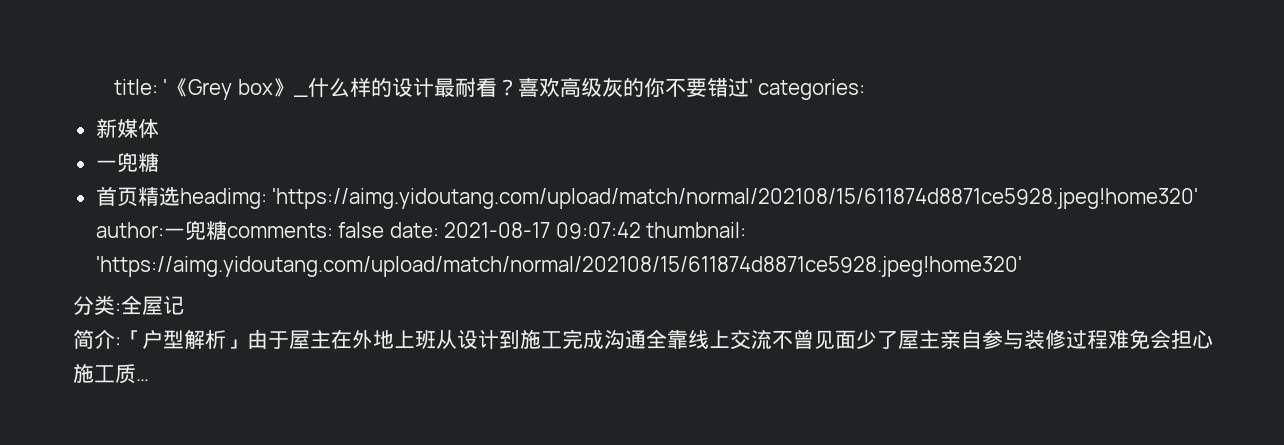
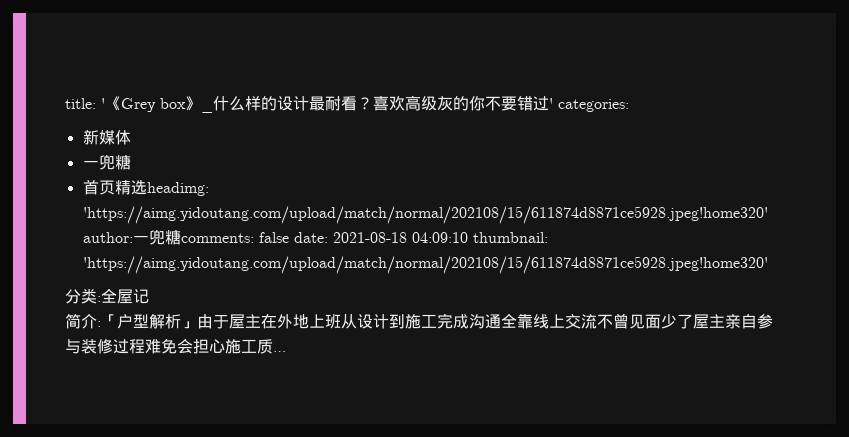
- 首页精选headimg: 'https://aimg.yidoutang.com/upload/match/normal/202108/15/611874d8871ce5928.jpeg!home320' author:一兜糖comments: false date: 2021-08-17 09:07:42 thumbnail: 'https://aimg.yidoutang.com/upload/match/normal/202108/15/611874d8871ce5928.jpeg!home320'
+ 首页精选headimg: 'https://aimg.yidoutang.com/upload/match/normal/202108/15/611874d8871ce5928.jpeg!home320' author:一兜糖comments: false date: 2021-08-18 04:09:10 thumbnail: 'https://aimg.yidoutang.com/upload/match/normal/202108/15/611874d8871ce5928.jpeg!home320'

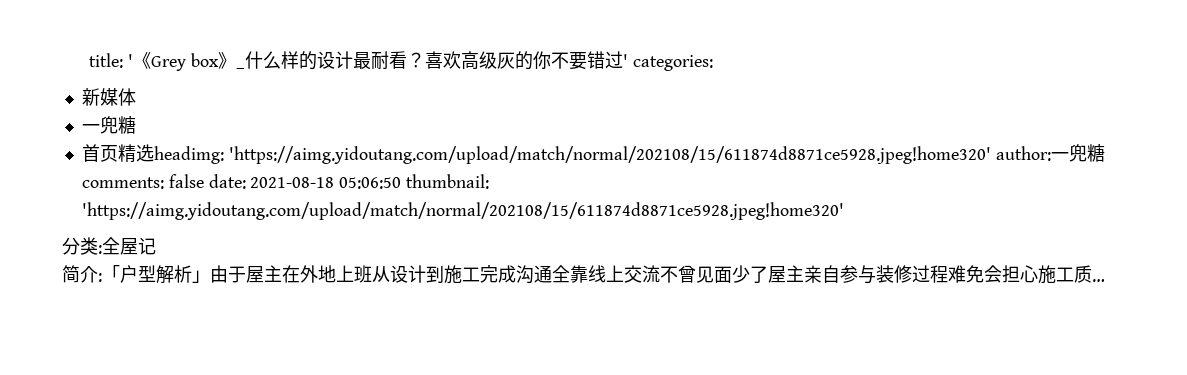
- 首页精选headimg: 'https://aimg.yidoutang.com/upload/match/normal/202108/15/611874d8871ce5928.jpeg!home320' author:一兜糖comments: false date: 2021-08-18 04:09:10 thumbnail: 'https://aimg.yidoutang.com/upload/match/normal/202108/15/611874d8871ce5928.jpeg!home320'
+ 首页精选headimg: 'https://aimg.yidoutang.com/upload/match/normal/202108/15/611874d8871ce5928.jpeg!home320' author:一兜糖comments: false date: 2021-08-18 05:06:50 thumbnail: 'https://aimg.yidoutang.com/upload/match/normal/202108/15/611874d8871ce5928.jpeg!home320'

